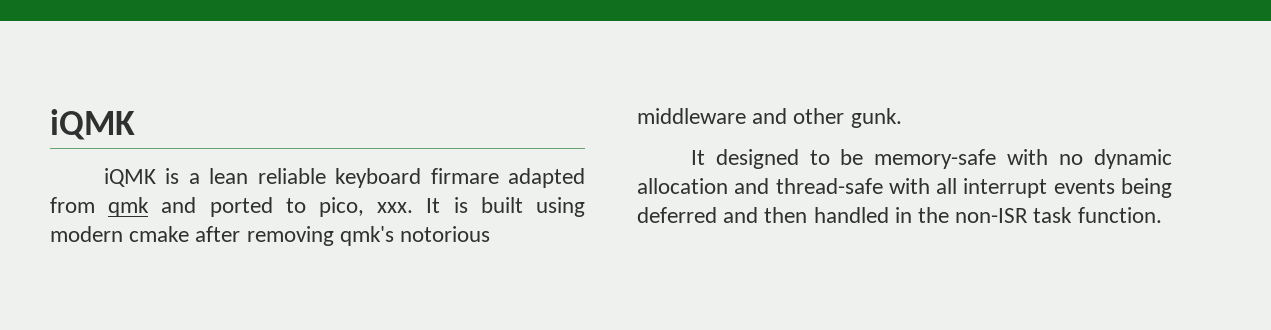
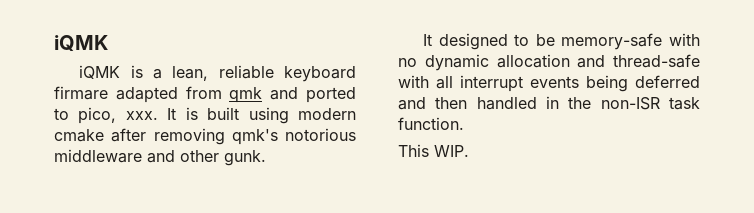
- iQMK is a lean reliable keyboard firmare adapted from qmk and ported to pico, xxx.
+ iQMK is a lean, reliable keyboard firmare adapted from qmk and ported to pico, xxx.
+ This WIP.

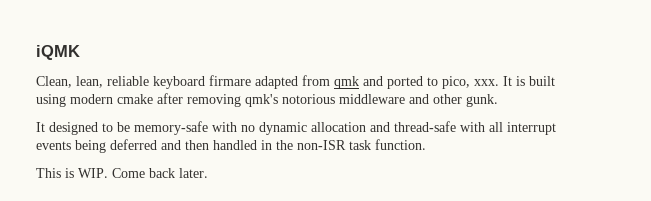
- iQMK is a lean, reliable keyboard firmare adapted from qmk and ported to pico, xxx.
+ Clean, lean, reliable keyboard firmare adapted from qmk and ported to pico, xxx.
- This WIP.
+ This is WIP. Come back later.

